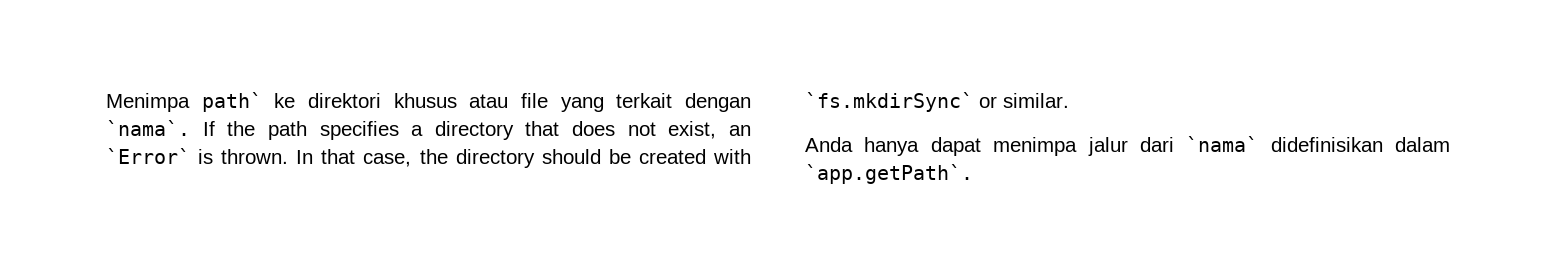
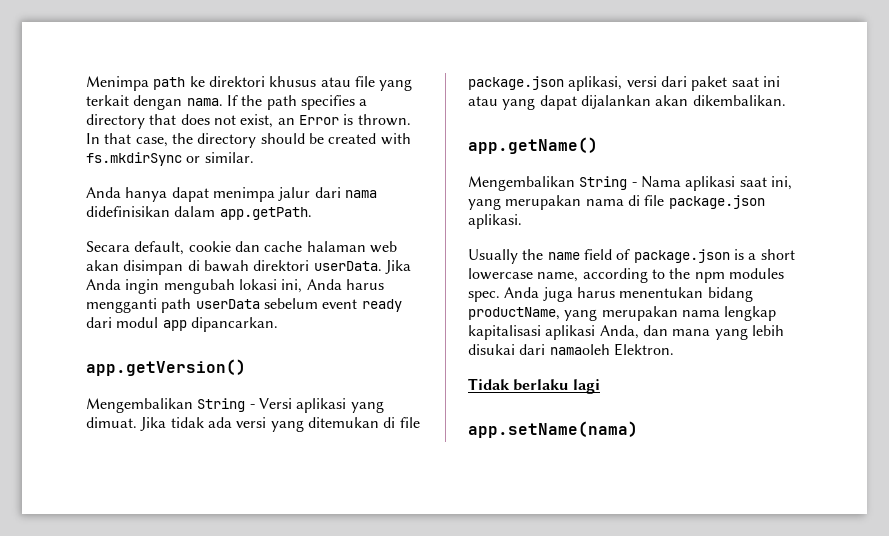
- Menimpa path` ke direktori khusus atau file yang terkait dengan `nama`.
+ Menimpa path ke direktori khusus atau file yang terkait dengan nama.
- If the path specifies a directory that does not exist, an `Error` is thrown.
+ If the path specifies a directory that does not exist, an Error is thrown.
- In that case, the directory should be created with `fs.mkdirSync` or similar.
+ In that case, the directory should be created with fs.mkdirSync or similar.
- Anda hanya dapat menimpa jalur dari `nama` didefinisikan dalam `app.getPath`.
+ Anda hanya dapat menimpa jalur dari nama didefinisikan dalam app.getPath.
+ Secara default, cookie dan cache halaman web akan disimpan di bawah direktori userData. Jika Anda ingin mengubah lokasi ini, Anda harus mengganti path userData sebelum event ready dari modul app dipancarkan.
+ app.getVersion()
+ Mengembalikan String - Versi aplikasi yang dimuat. Jika tidak ada versi yang ditemukan di file package.json aplikasi, versi dari paket saat ini atau yang dapat dijalankan akan dikembalikan.
+ app.getName()
+ Mengembalikan String - Nama aplikasi saat ini, yang merupakan nama di file package.json aplikasi.
+ Usually the name field of package.json is a short lowercase name, according to the npm modules spec. Anda juga harus menentukan bidang productName, yang merupakan nama lengkap kapitalisasi aplikasi Anda, dan mana yang lebih disukai dari namaoleh Elektron.
+ Tidak berlaku lagi
+ app.setName(nama)

